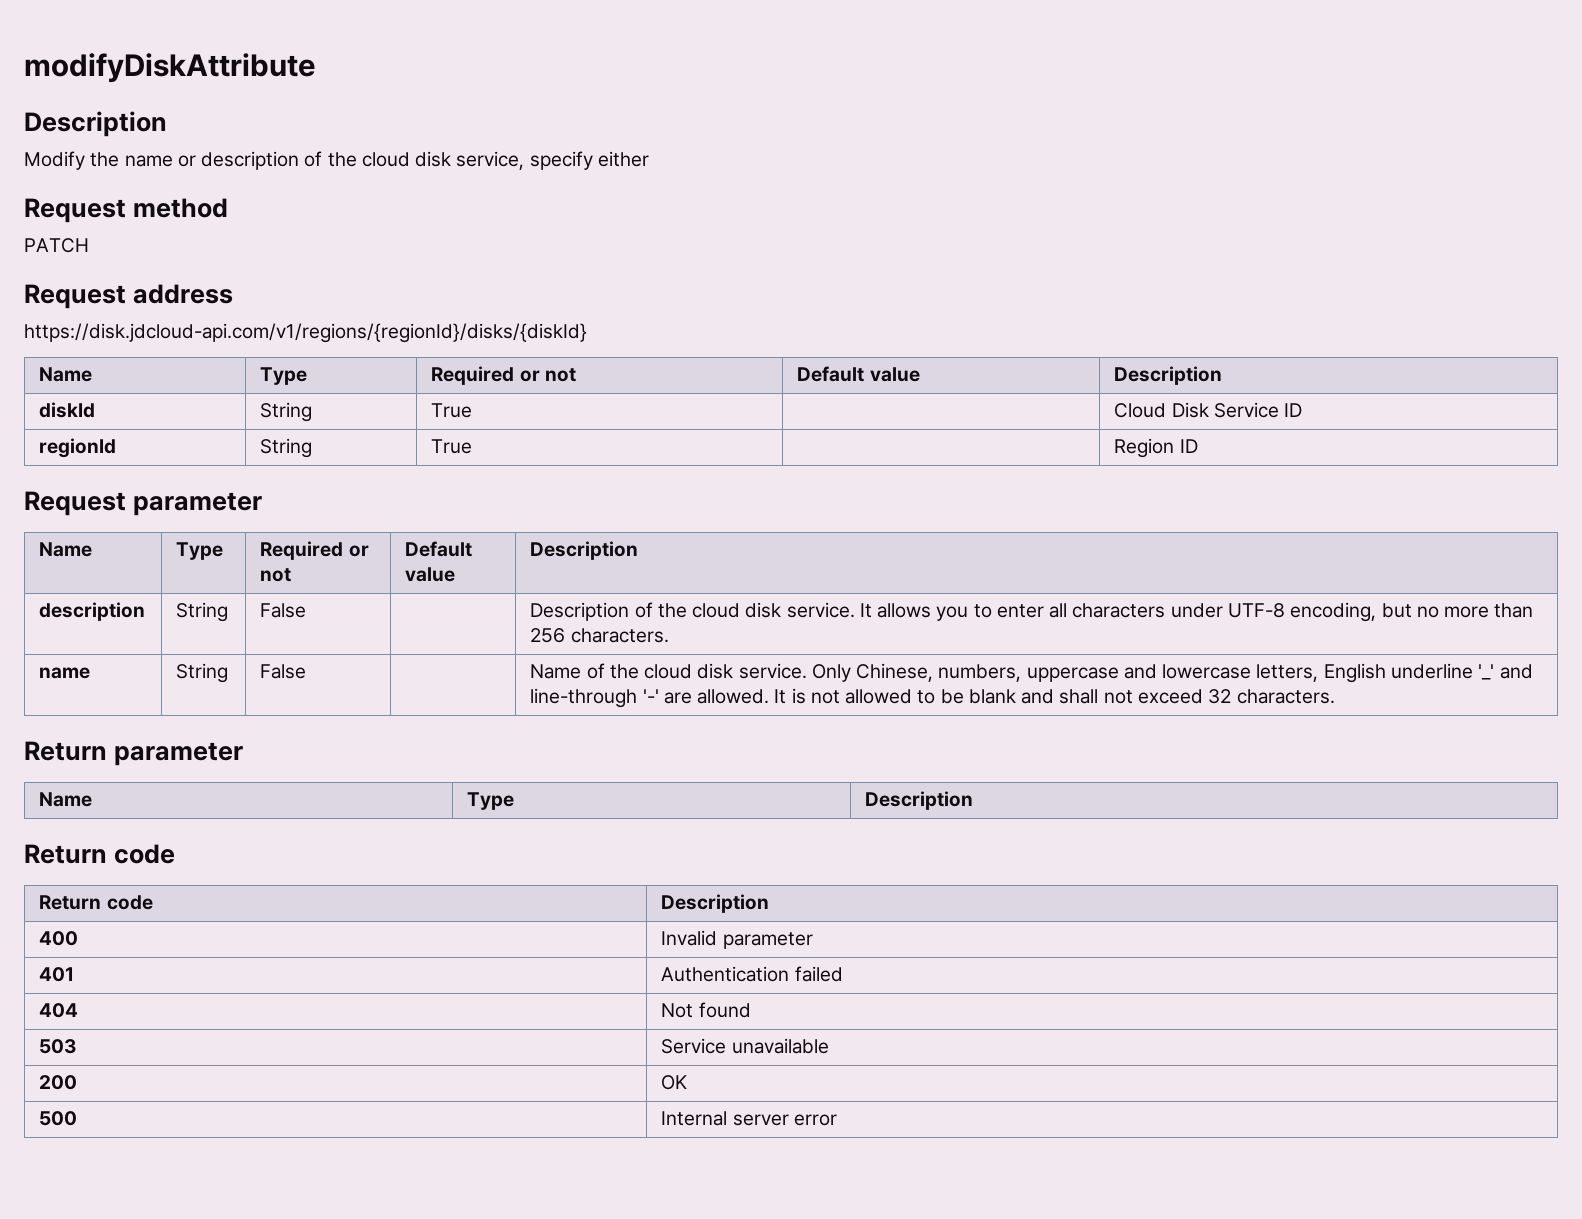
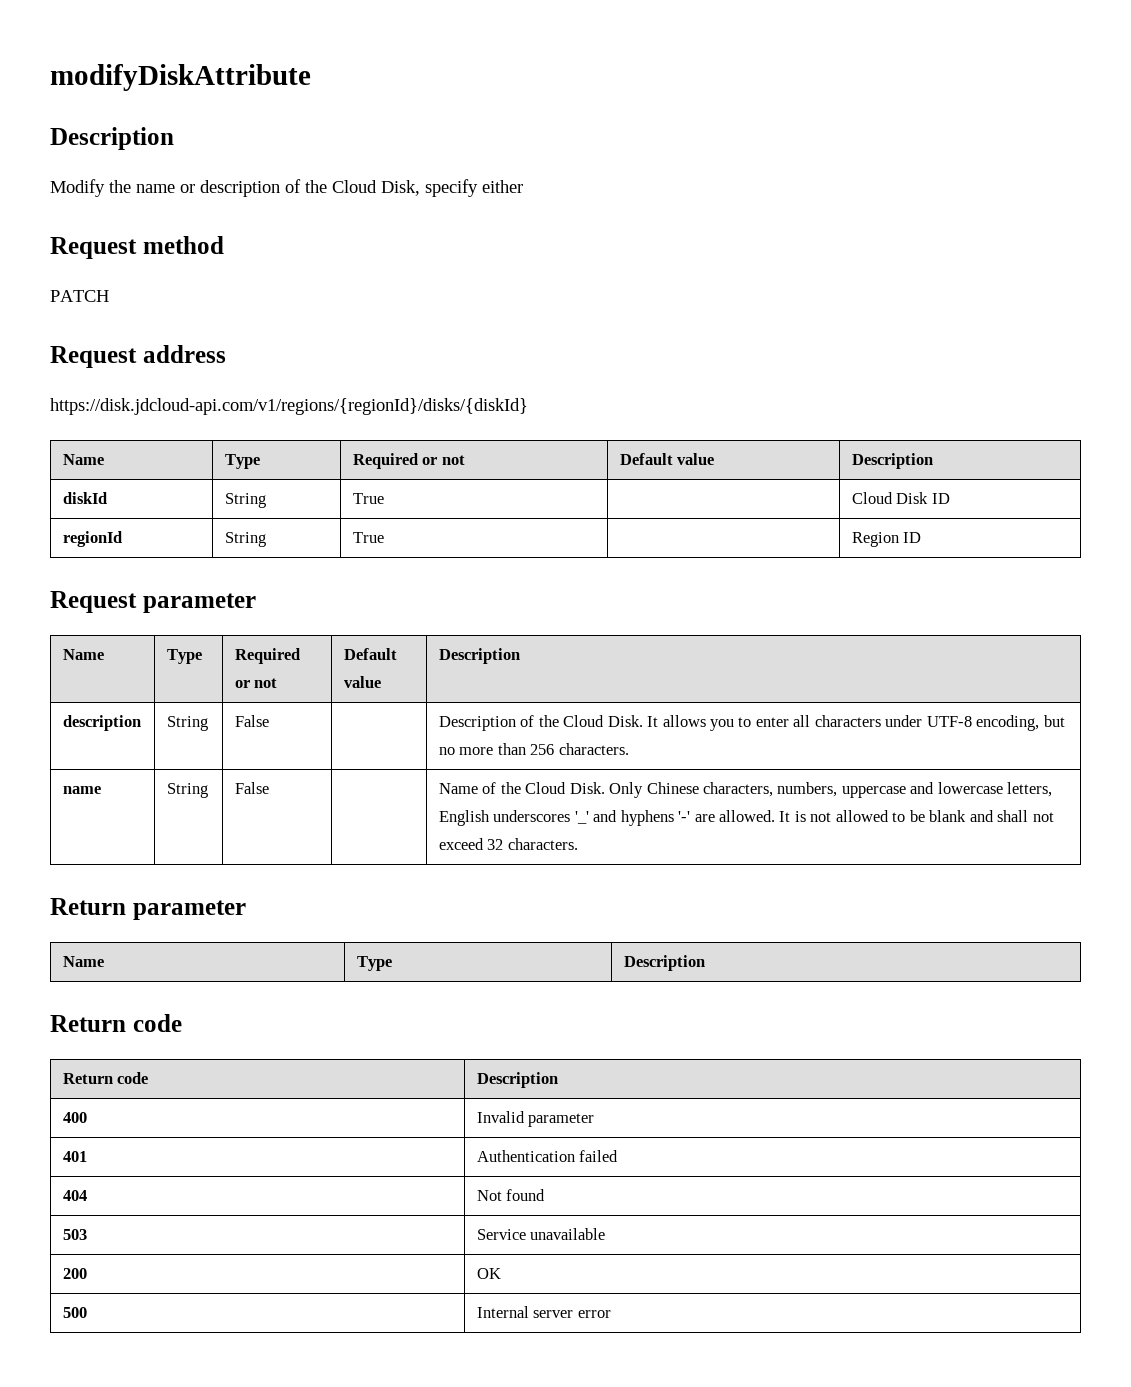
- Modify the name or description of the cloud disk service, specify either
+ Modify the name or description of the Cloud Disk, specify either
- diskId | String | True | | Cloud Disk Service ID
+ diskId | String | True | | Cloud Disk ID
- description | String | False | | Description of the cloud disk service. It allows you to enter all characters under UTF-8 encoding, but no more than 256 characters.
+ description | String | False | | Description of the Cloud Disk. It allows you to enter all characters under UTF-8 encoding, but no more than 256 characters.
- name | String | False | | Name of the cloud disk service. Only Chinese, numbers, uppercase and lowercase letters, English underline '_' and line-through '-' are allowed. It is not allowed to be blank and shall not exceed 32 characters.
+ name | String | False | | Name of the Cloud Disk. Only Chinese characters, numbers, uppercase and lowercase letters, English underscores '_' and hyphens '-' are allowed. It is not allowed to be blank and shall not exceed 32 characters.

